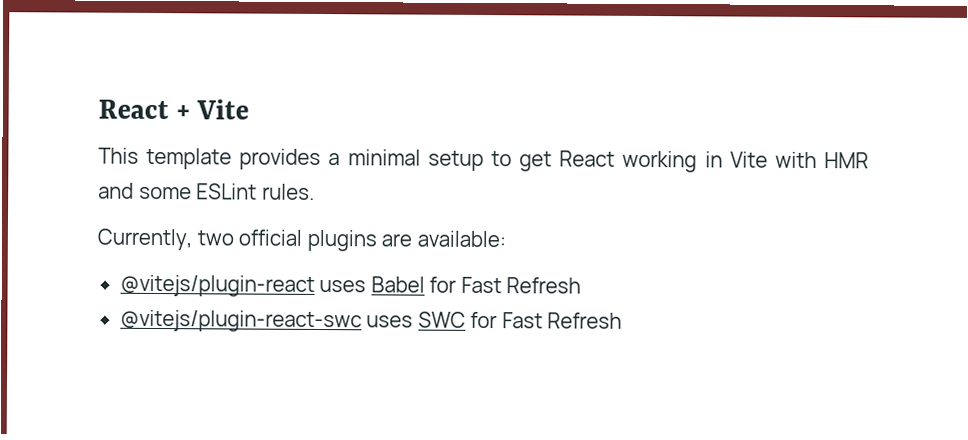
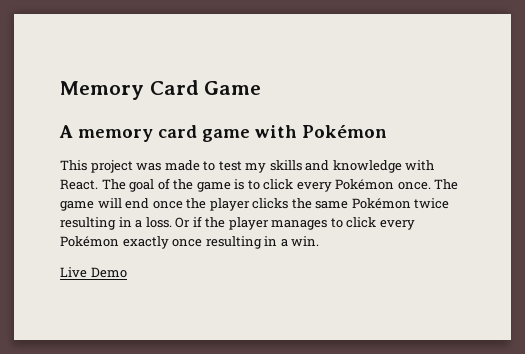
- React + Vite
- This template provides a minimal setup to get React working in Vite with HMR and some ESLint rules.
- Currently, two official plugins are available:
- @vitejs/plugin-react uses Babel for Fast Refresh
- @vitejs/plugin-react-swc uses SWC for Fast Refresh
+ Memory Card Game
+ A memory card game with Pokémon
+ This project was made to test my skills and knowledge with React. The goal of the game is to click every Pokémon once. The game will end once the player clicks the same Pokémon twice resulting in a loss. Or if the player manages to click every Pokémon exactly once resulting in a win.
+ Live Demo

